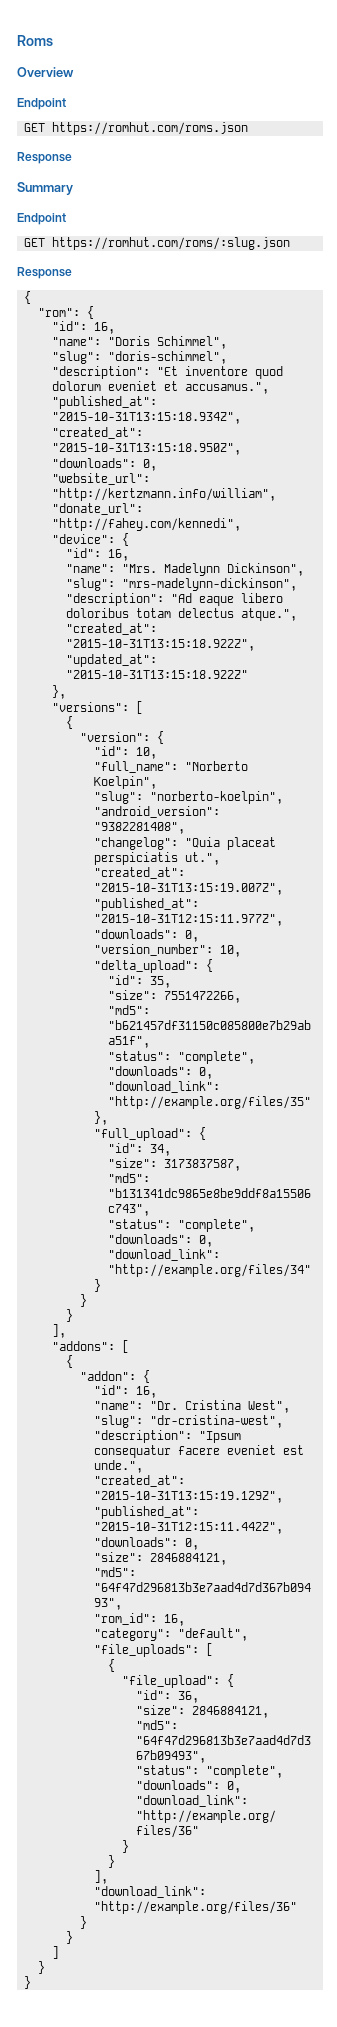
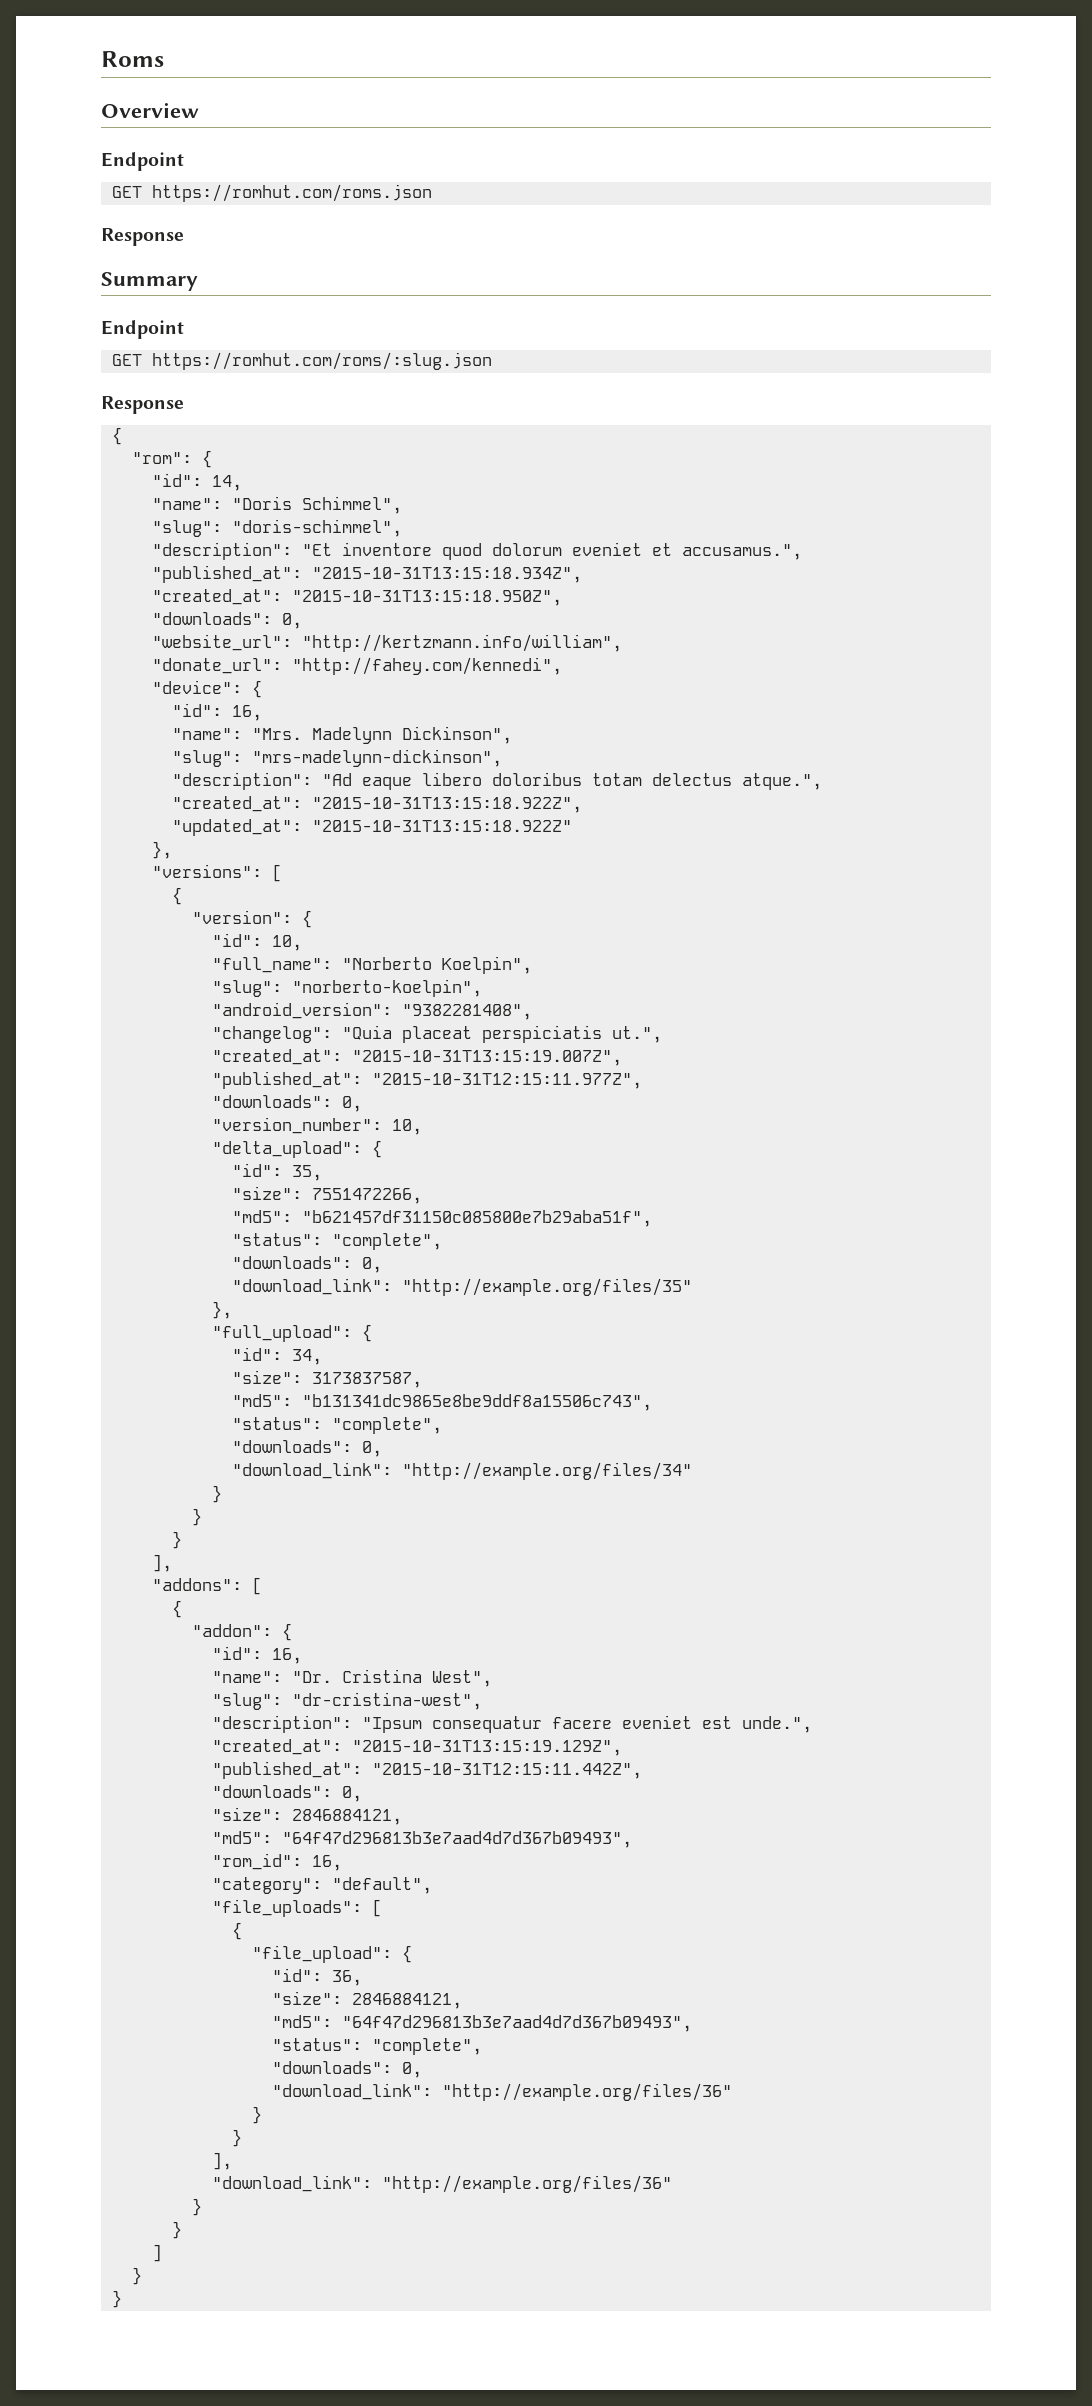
  "rom": {
- "id": 16,
+ "id": 14,

